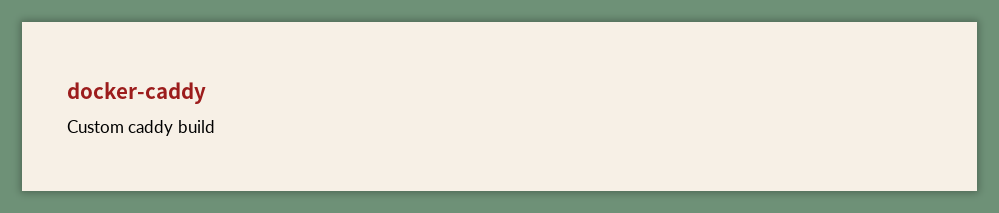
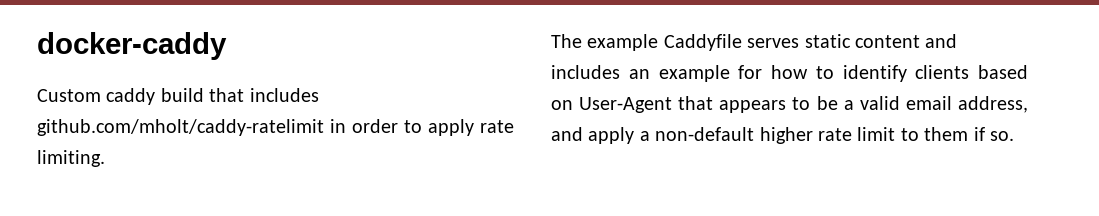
- Custom caddy build
+ Custom caddy build that includes github.com/mholt/caddy-ratelimit in order to apply rate limiting.
+ The example Caddyfile serves static content and includes an example for how to identify clients based on User-Agent that appears to be a valid email address, and apply a non-default higher rate limit to them if so.

